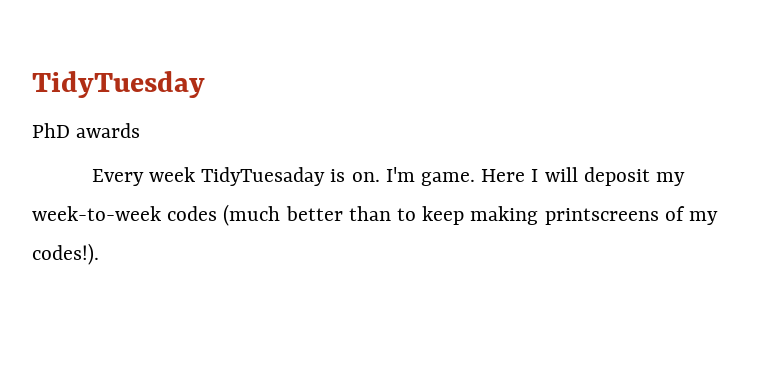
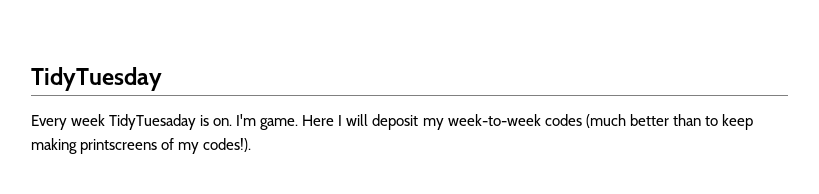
- PhD awards

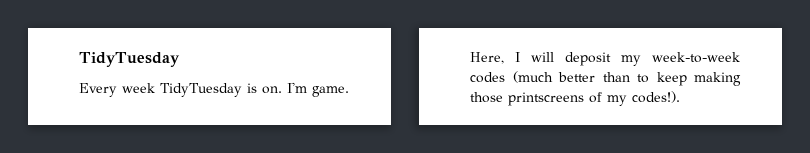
- Every week TidyTuesaday is on.
+ Every week TidyTuesday is on.
- Here I will deposit my week-to-week codes (much better than to keep making printscreens of my codes!).
+ Here, I will deposit my week-to-week codes (much better than to keep making those printscreens of my codes!).

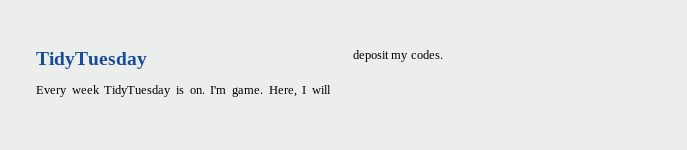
- Here, I will deposit my week-to-week codes (much better than to keep making those printscreens of my codes!).
+ Here, I will deposit my codes.

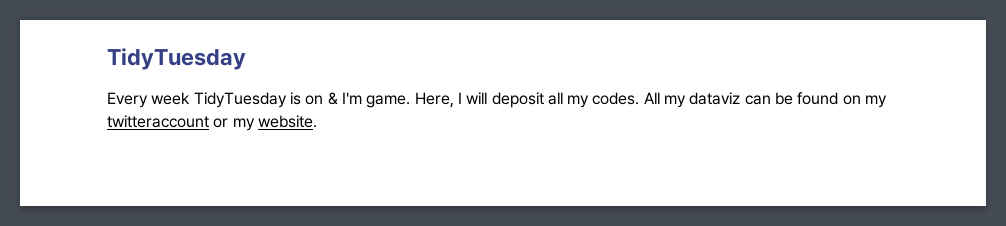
- Every week TidyTuesday is on. I'm game.
+ Every week TidyTuesday is on & I'm game.
- Here, I will deposit my codes.
+ Here, I will deposit all my codes.
+ All my dataviz can be found on my twitteraccount or my website.

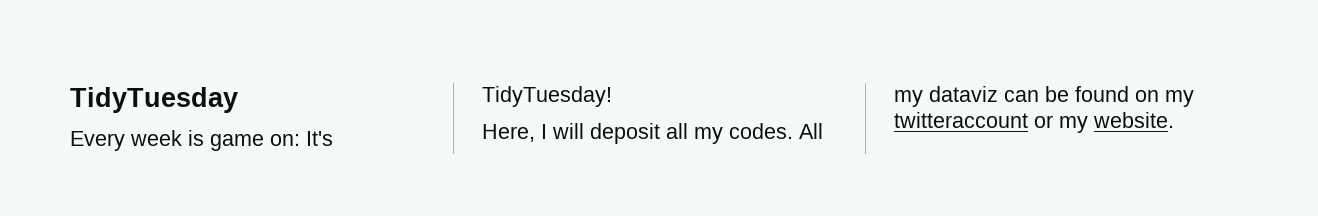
- Every week TidyTuesday is on & I'm game. Here, I will deposit all my codes.
+ Every week is game on: It's TidyTuesday!
+ Here, I will deposit all my codes.

